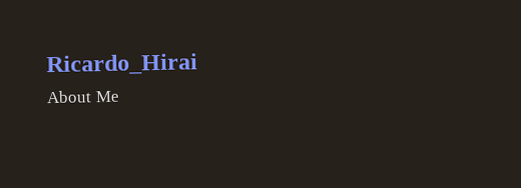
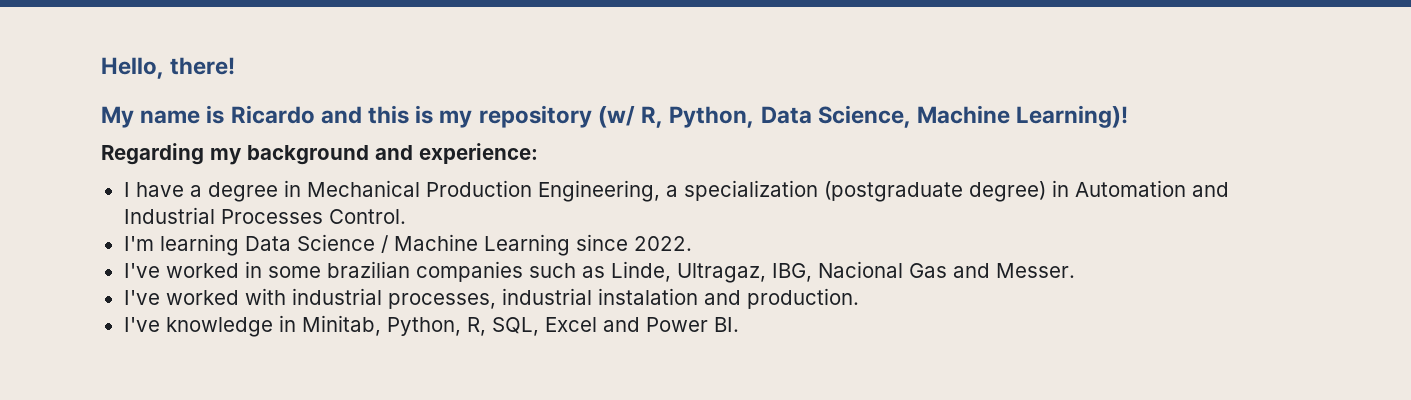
- Ricardo_Hirai
- About Me
+ Hello, there!
+ My name is Ricardo and this is my repository (w/ R, Python, Data Science, Machine Learning)!
+ Regarding my background and experience:
+ I have a degree in Mechanical Production Engineering, a specialization (postgraduate degree) in Automation and Industrial Processes Control.
+ I'm learning Data Science / Machine Learning since 2022.
+ I've worked in some brazilian companies such as Linde, Ultragaz, IBG, Nacional Gas and Messer.
+ I've worked with industrial processes, industrial instalation and production.
+ I've knowledge in Minitab, Python, R, SQL, Excel and Power BI.

